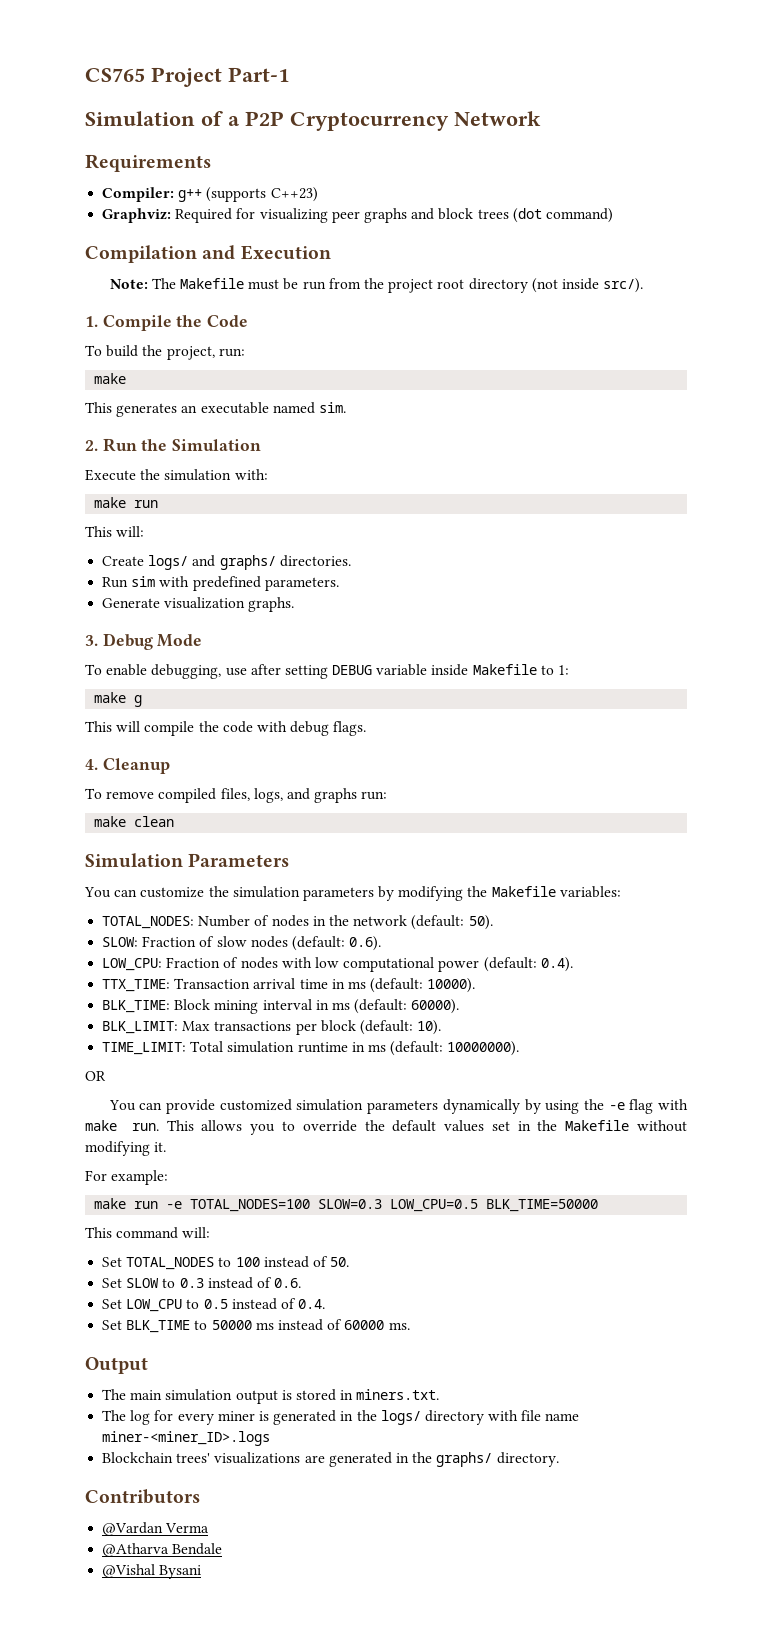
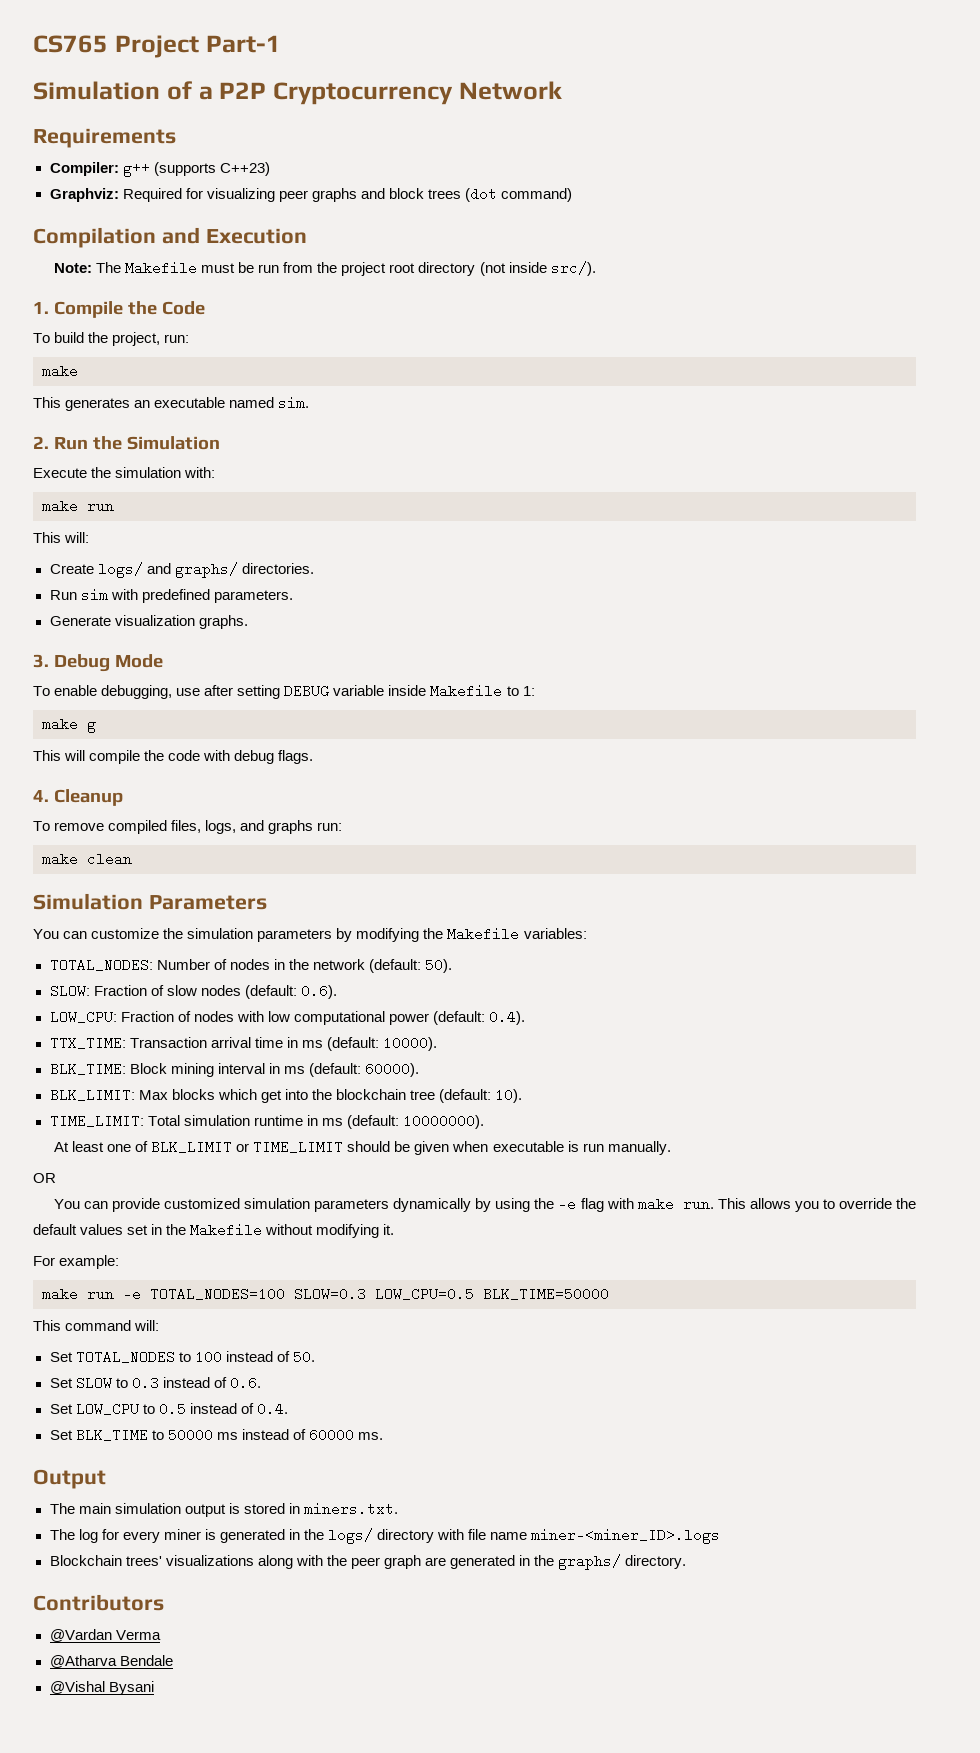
- BLK_LIMIT: Max transactions per block (default: 10).
+ BLK_LIMIT: Max blocks which get into the blockchain tree (default: 10).
+ At least one of BLK_LIMIT or TIME_LIMIT should be given when executable is run manually.
- Blockchain trees' visualizations are generated in the graphs/ directory.
+ Blockchain trees' visualizations along with the peer graph are generated in the graphs/ directory.

